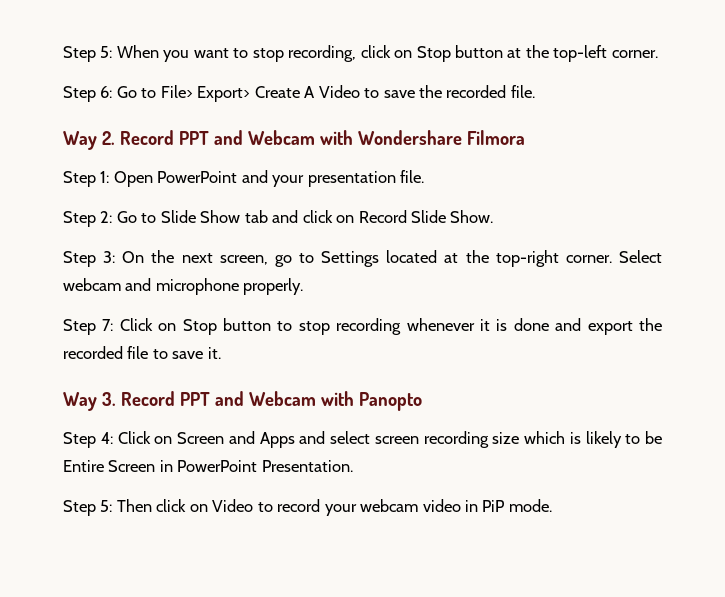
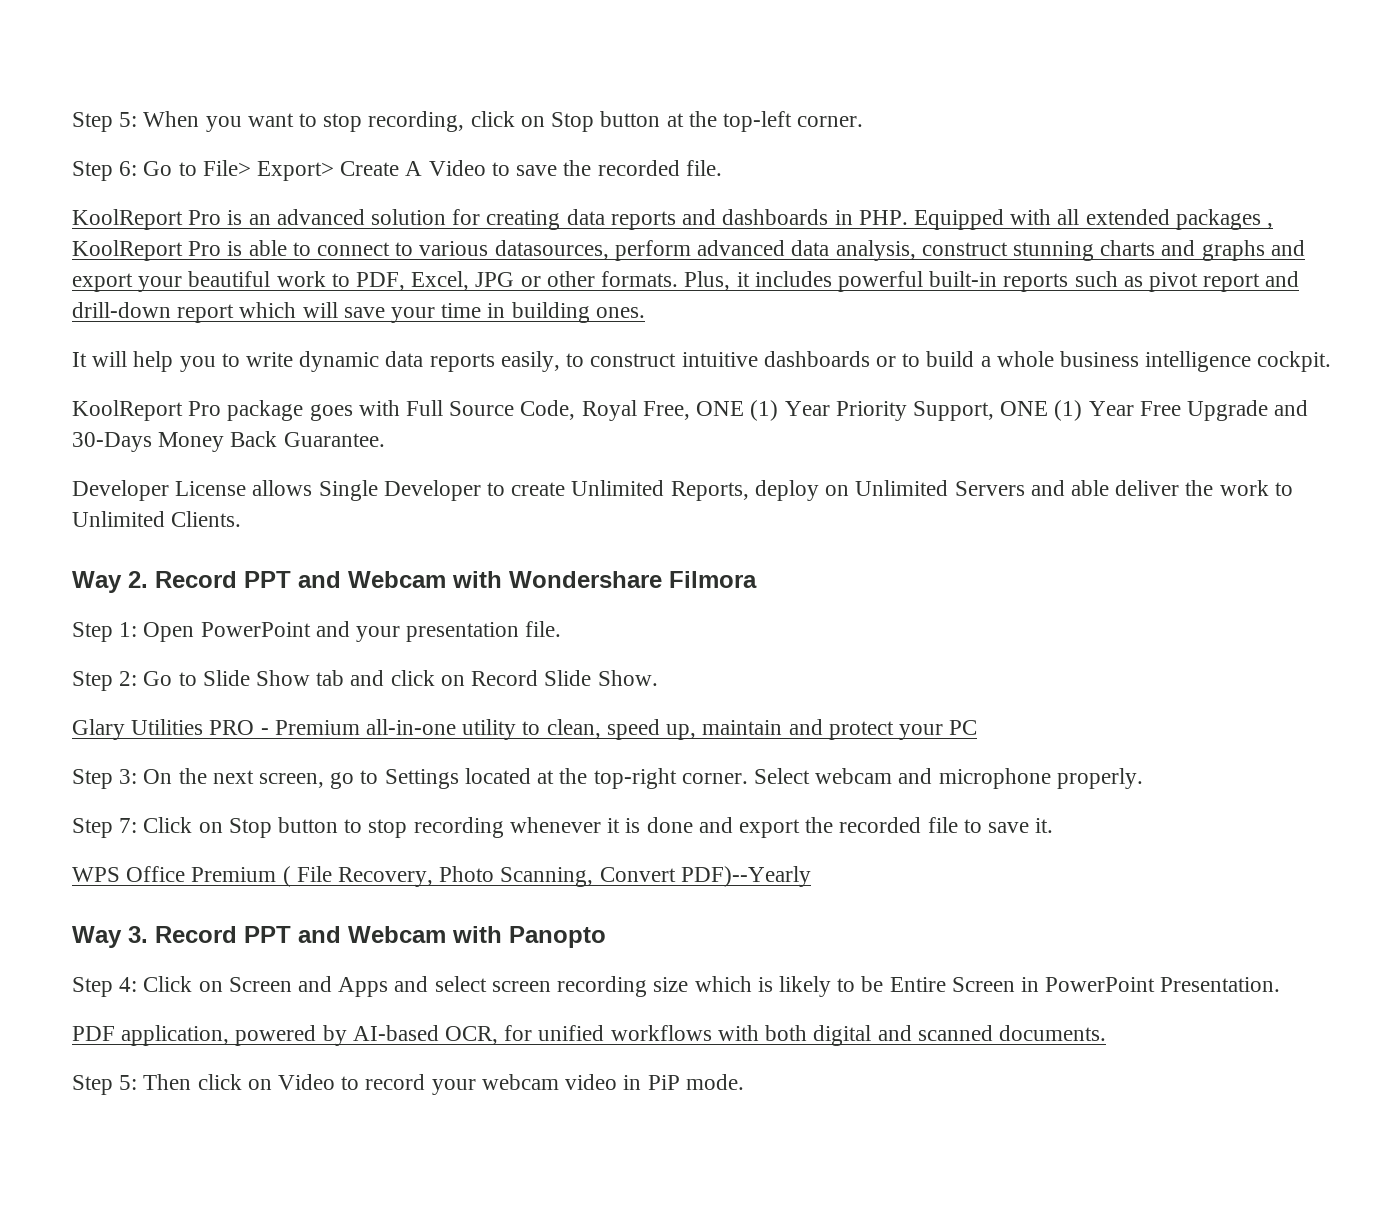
+ KoolReport Pro is an advanced solution for creating data reports and dashboards in PHP. Equipped with all extended packages , KoolReport Pro is able to connect to various datasources, perform advanced data analysis, construct stunning charts and graphs and export your beautiful work to PDF, Excel, JPG or other formats. Plus, it includes powerful built-in reports such as pivot report and drill-down report which will save your time in building ones.
+ It will help you to write dynamic data reports easily, to construct intuitive dashboards or to build a whole business intelligence cockpit.
+ KoolReport Pro package goes with Full Source Code, Royal Free, ONE (1) Year Priority Support, ONE (1) Year Free Upgrade and 30-Days Money Back Guarantee.
+ Developer License allows Single Developer to create Unlimited Reports, deploy on Unlimited Servers and able deliver the work to Unlimited Clients.
+ Glary Utilities PRO - Premium all-in-one utility to clean, speed up, maintain and protect your PC
+ WPS Office Premium ( File Recovery, Photo Scanning, Convert PDF)--Yearly
+ PDF application, powered by AI-based OCR, for unified workflows with both digital and scanned documents.

